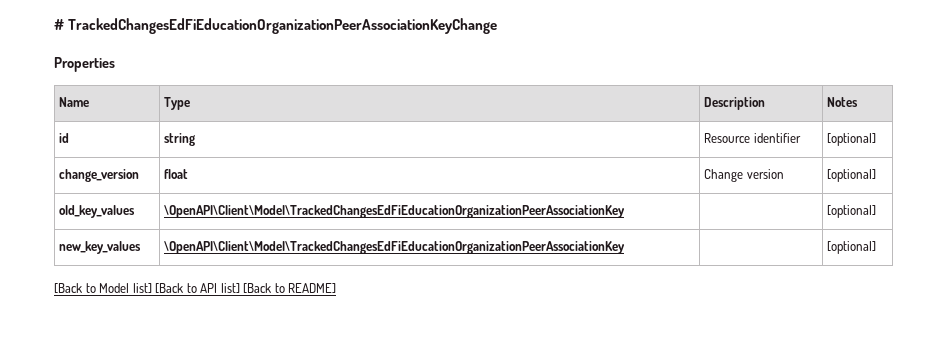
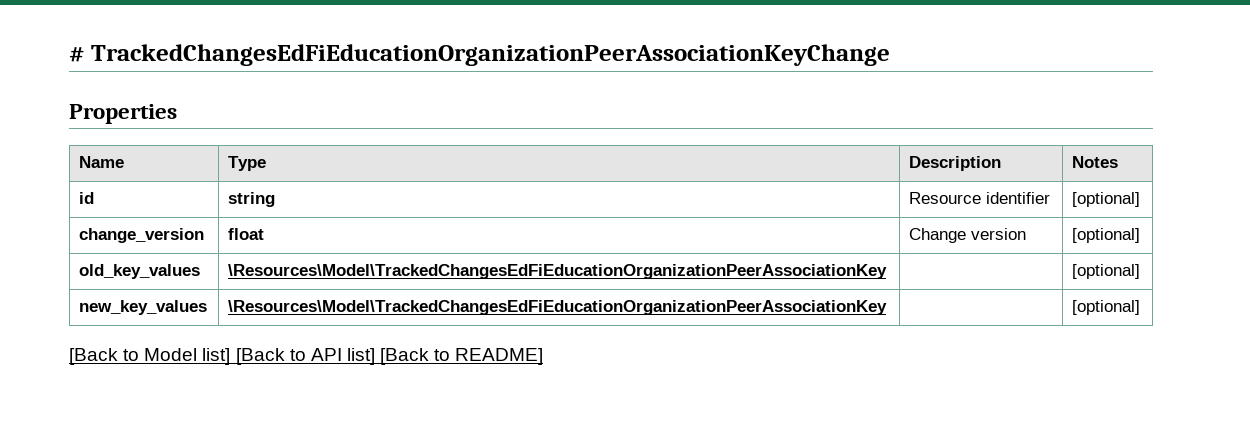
- old_key_values | \OpenAPI\Client\Model\TrackedChangesEdFiEducationOrganizationPeerAssociationKey | | [optional]
+ old_key_values | \Resources\Model\TrackedChangesEdFiEducationOrganizationPeerAssociationKey | | [optional]
- new_key_values | \OpenAPI\Client\Model\TrackedChangesEdFiEducationOrganizationPeerAssociationKey | | [optional]
+ new_key_values | \Resources\Model\TrackedChangesEdFiEducationOrganizationPeerAssociationKey | | [optional]

